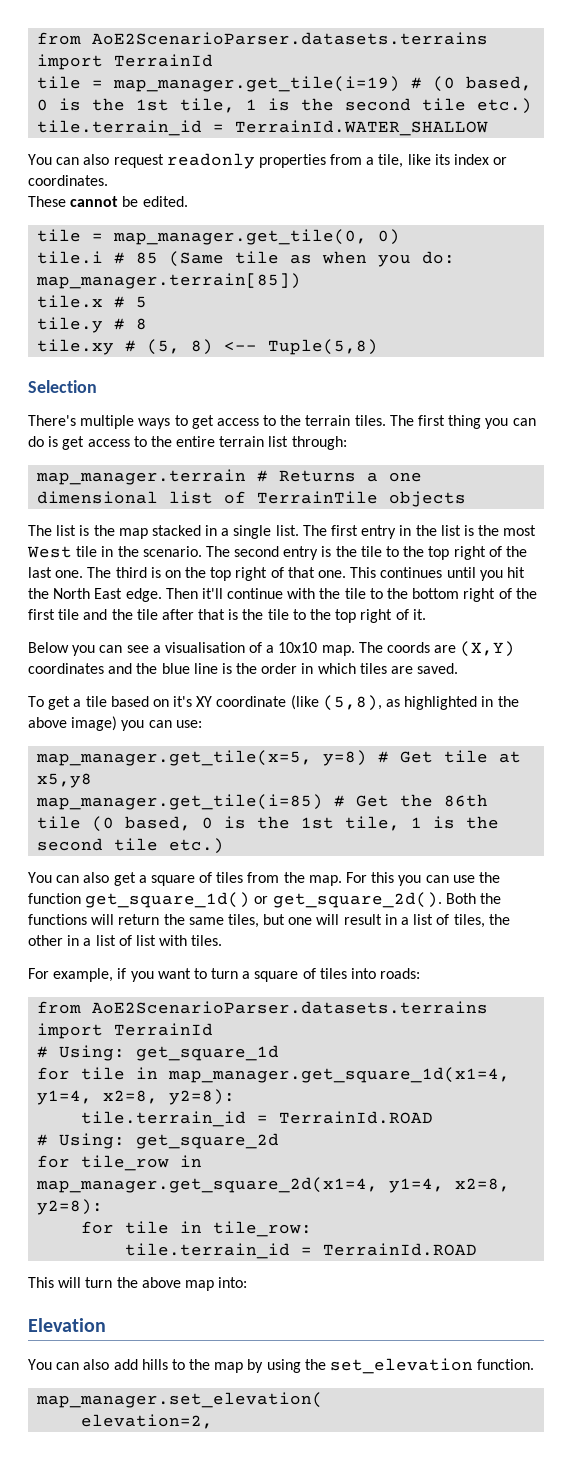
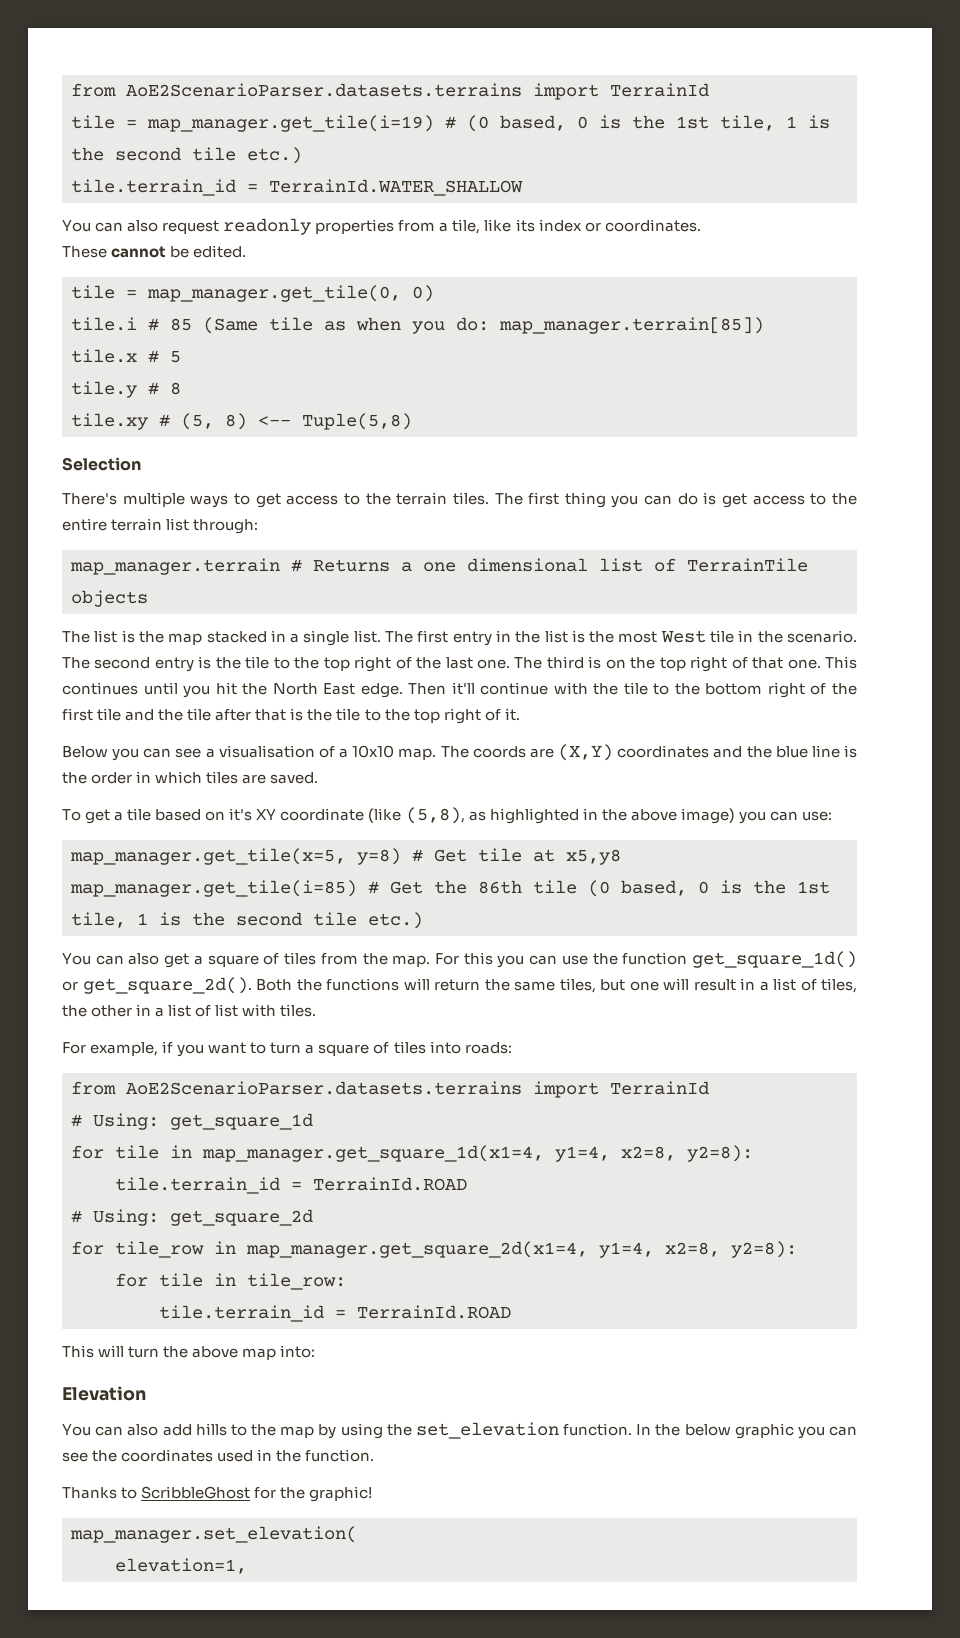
+ In the below graphic you can see the coordinates used in the function.
+ Thanks to ScribbleGhost for the graphic!
- elevation=2,
+ elevation=1,

